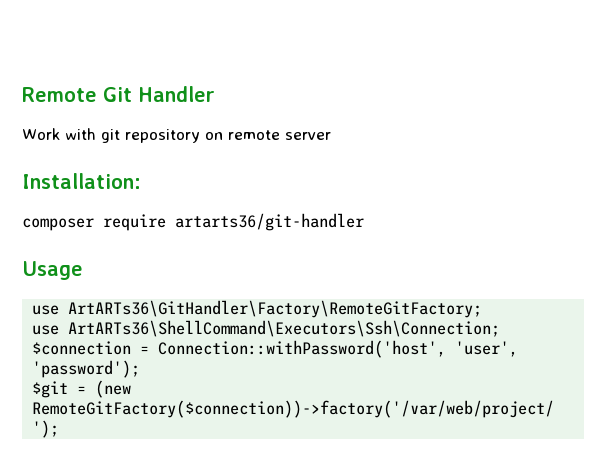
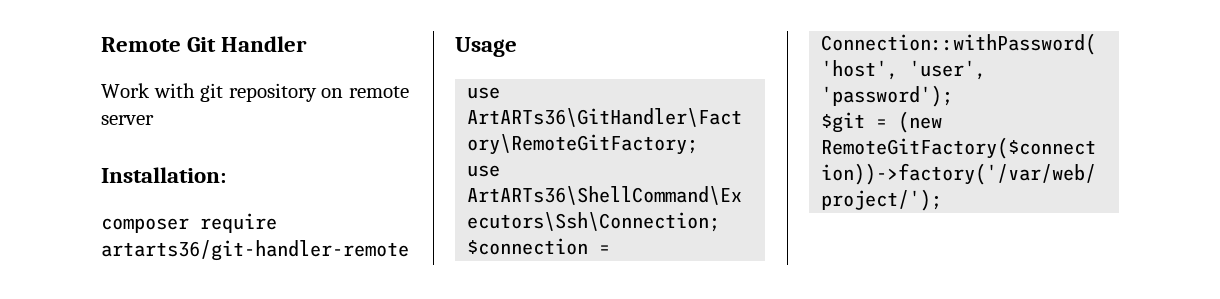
- composer require artarts36/git-handler
+ composer require artarts36/git-handler-remote

